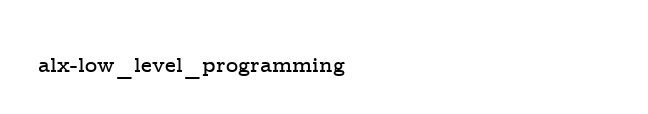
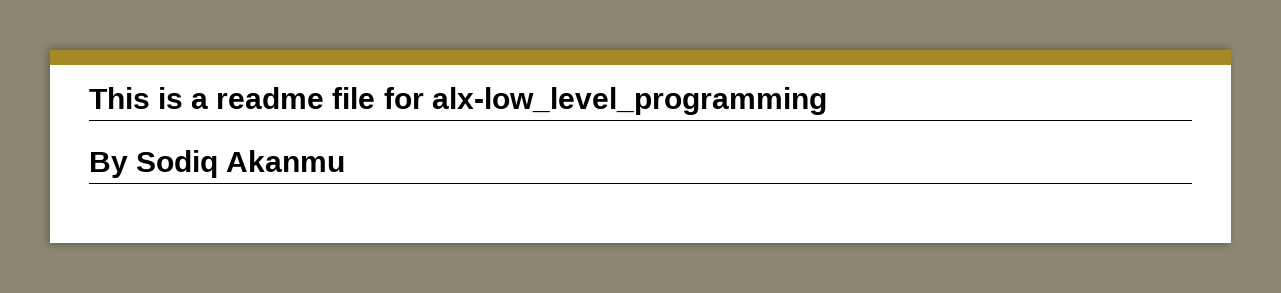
- alx-low_level_programming
+ This is a readme file for alx-low_level_programming
+ By Sodiq Akanmu

